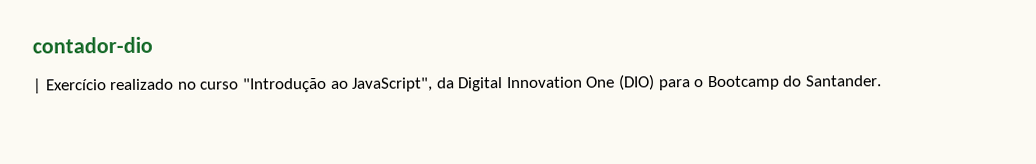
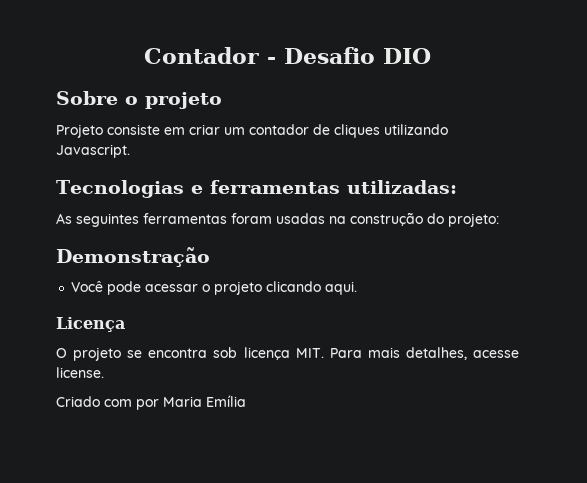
- contador-dio
- | Exercício realizado no curso "Introdução ao JavaScript", da Digital Innovation One (DIO) para o Bootcamp do Santander.
+ Contador - Desafio DIO
+ Sobre o projeto
+ Projeto consiste em criar um contador de cliques utilizando Javascript.
+ Tecnologias e ferramentas utilizadas:
+ As seguintes ferramentas foram usadas na construção do projeto:
+ Demonstração
+ Você pode acessar o projeto clicando aqui.
+ Licença
+ O projeto se encontra sob licença MIT. Para mais detalhes, acesse license.
+ Criado com por Maria Emília

